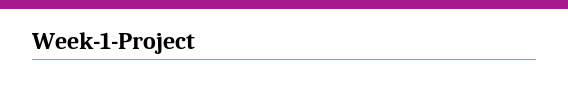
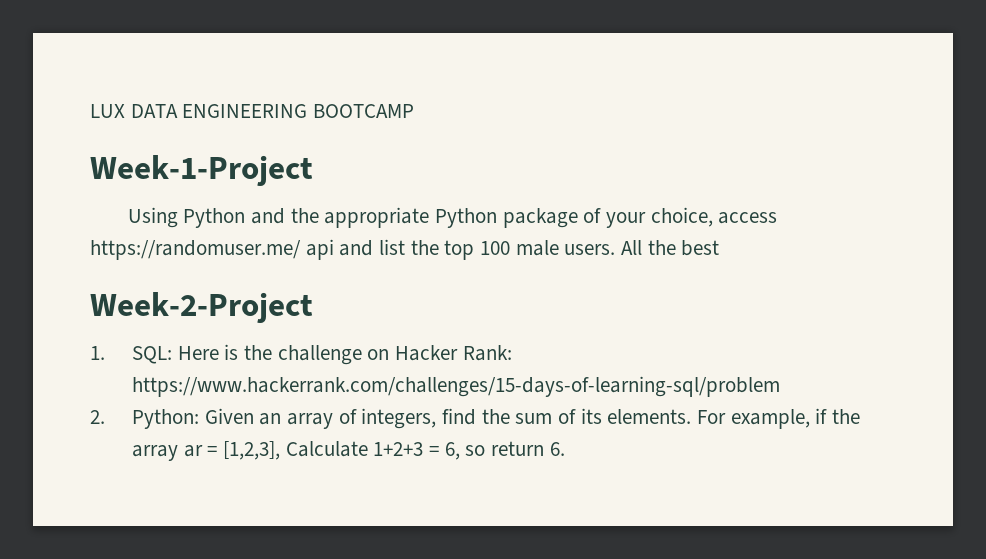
+ LUX DATA ENGINEERING BOOTCAMP
  Week-1-Project
+ Using Python and the appropriate Python package of your choice, access https://randomuser.me/ api and list the top 100 male users. All the best
+ Week-2-Project
+ 1. SQL: Here is the challenge on Hacker Rank: https://www.hackerrank.com/challenges/15-days-of-learning-sql/problem
+ 2. Python: Given an array of integers, find the sum of its elements. For example, if the array ar = [1,2,3], Calculate 1+2+3 = 6, so return 6.

